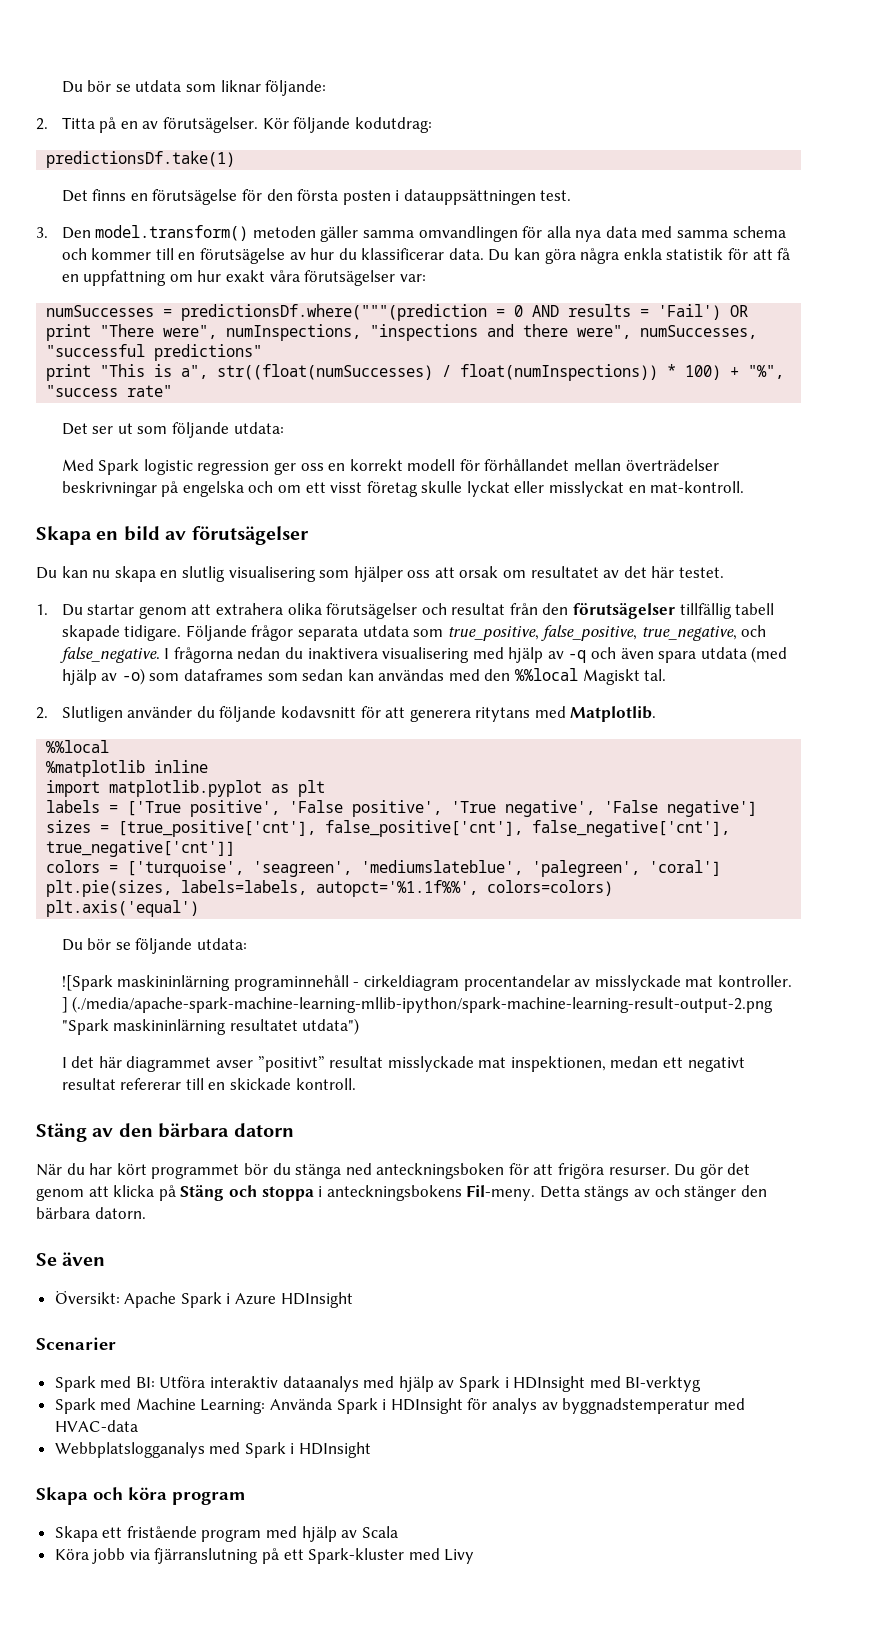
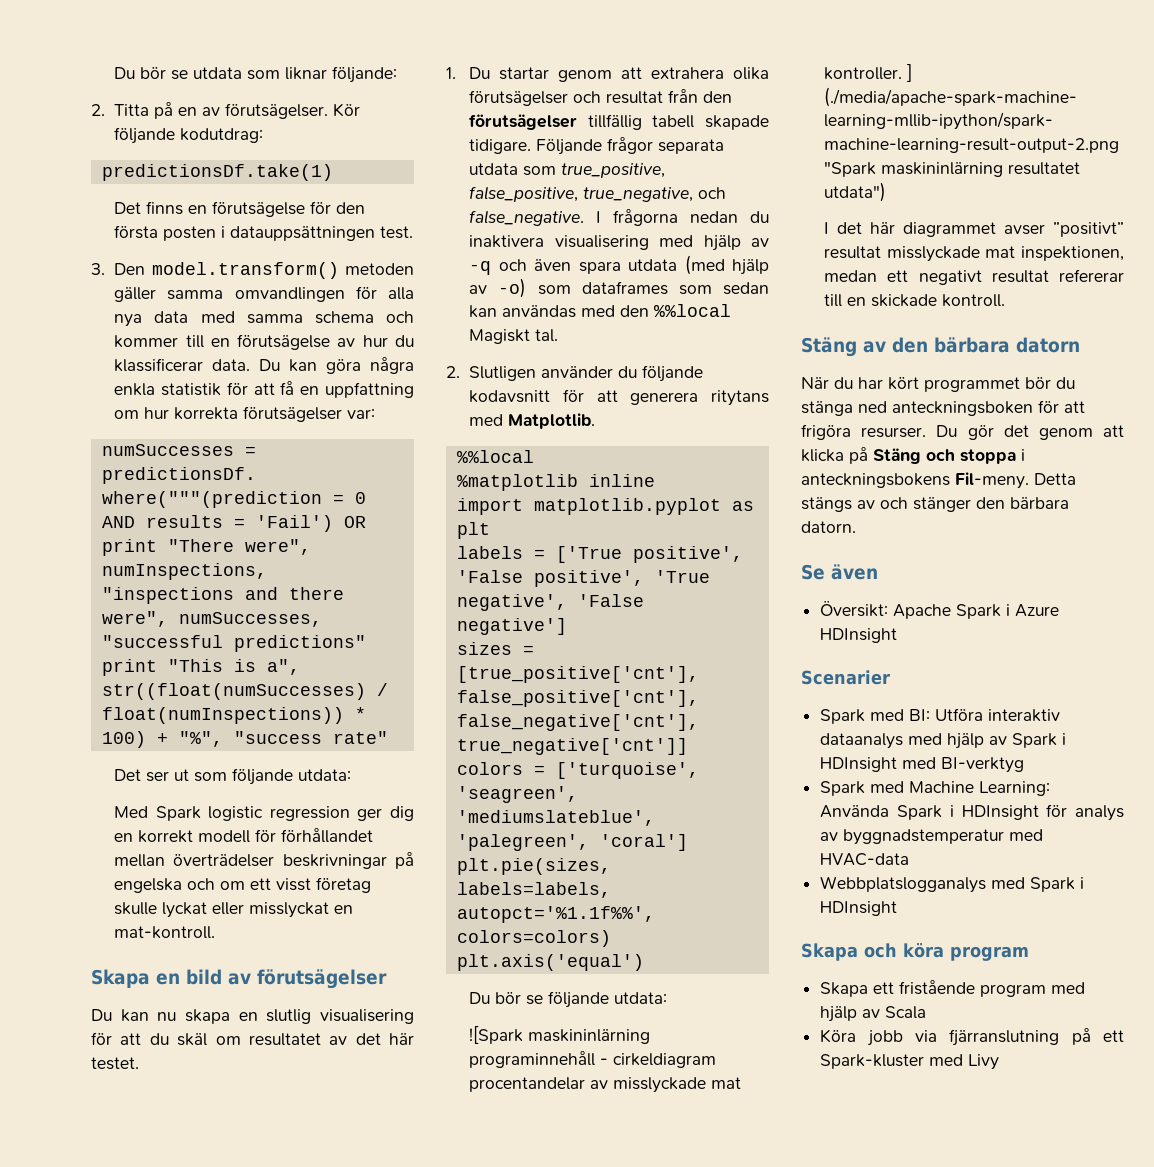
- Du kan göra några enkla statistik för att få en uppfattning om hur exakt våra förutsägelser var:
+ Du kan göra några enkla statistik för att få en uppfattning om hur korrekta förutsägelser var:
- Med Spark logistic regression ger oss en korrekt modell för förhållandet mellan överträdelser beskrivningar på engelska och om ett visst företag skulle lyckat eller misslyckat en mat-kontroll.
+ Med Spark logistic regression ger dig en korrekt modell för förhållandet mellan överträdelser beskrivningar på engelska och om ett visst företag skulle lyckat eller misslyckat en mat-kontroll.
- Du kan nu skapa en slutlig visualisering som hjälper oss att orsak om resultatet av det här testet.
+ Du kan nu skapa en slutlig visualisering för att du skäl om resultatet av det här testet.

